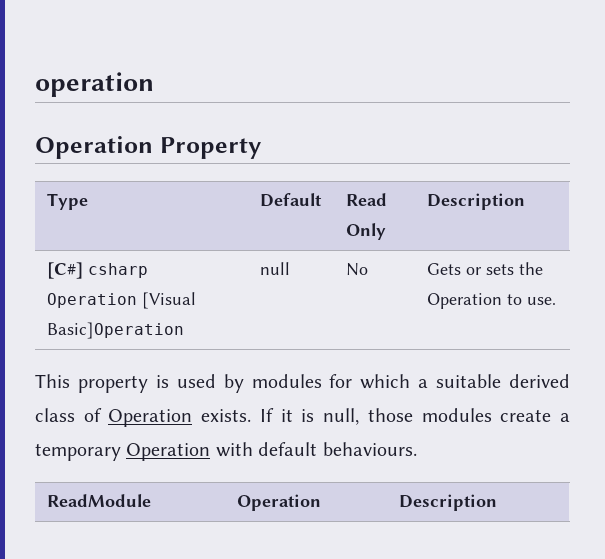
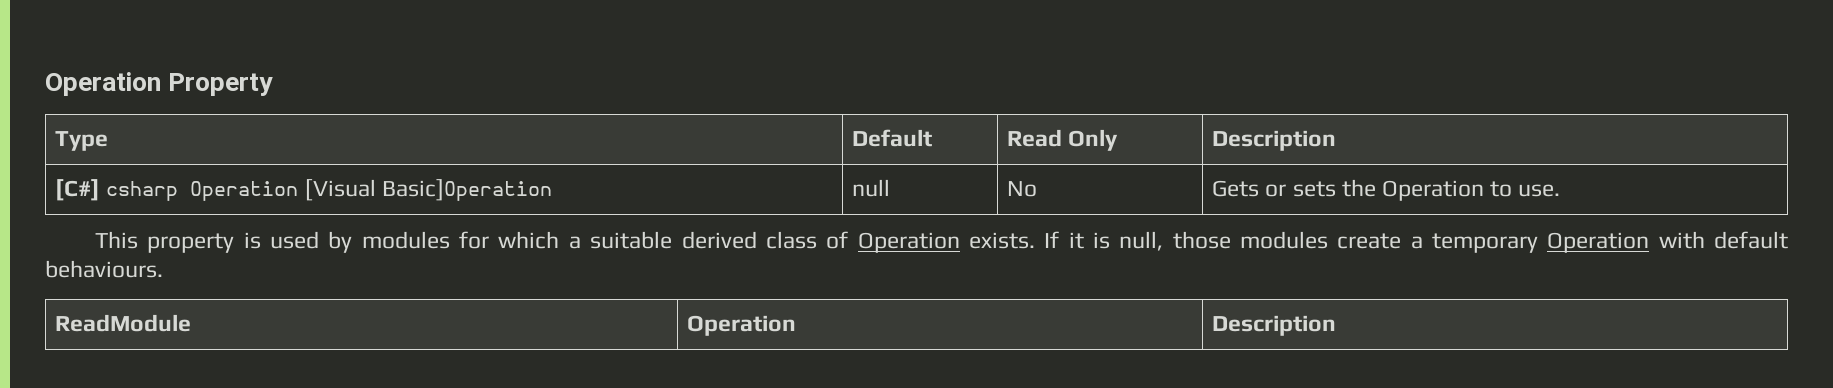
- operation

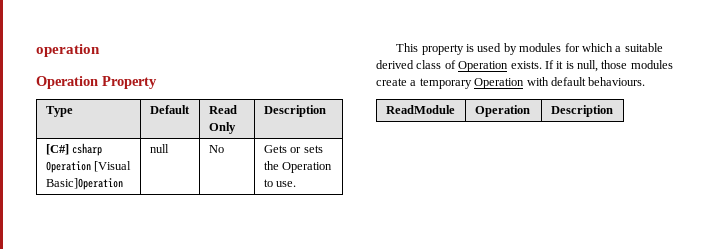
+ operation

